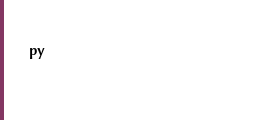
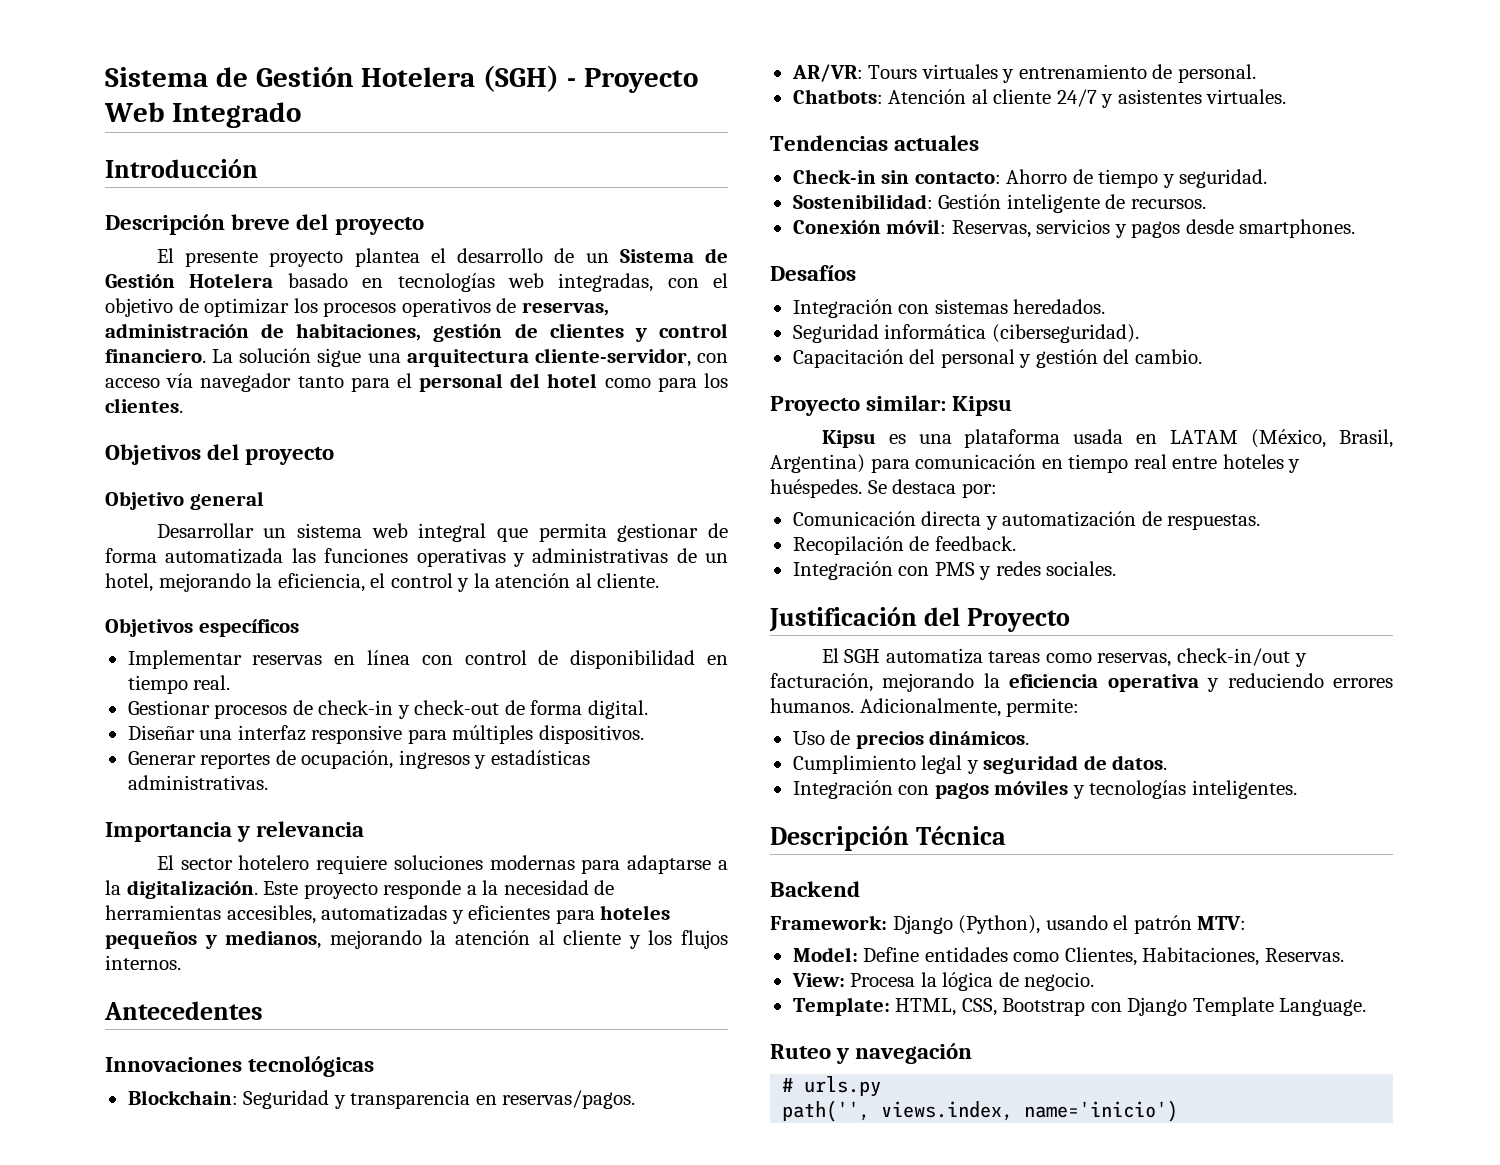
- py
+ Sistema de Gestión Hotelera (SGH) - Proyecto Web Integrado
+ Introducción
+ Descripción breve del proyecto
+ El presente proyecto plantea el desarrollo de un Sistema de Gestión Hotelera basado en tecnologías web integradas, con el objetivo de optimizar los procesos operativos de reservas, administración de habitaciones, gestión de clientes y control financiero. La solución sigue una arquitectura cliente-servidor, con acceso vía navegador tanto para el personal del hotel como para los clientes.
+ Objetivos del proyecto
+ Objetivo general
+ Desarrollar un sistema web integral que permita gestionar de forma automatizada las funciones operativas y administrativas de un hotel, mejorando la eficiencia, el control y la atención al cliente.
+ Objetivos específicos
+ Implementar reservas en línea con control de disponibilidad en tiempo real.
+ Gestionar procesos de check-in y check-out de forma digital.
+ Diseñar una interfaz responsive para múltiples dispositivos.
+ Generar reportes de ocupación, ingresos y estadísticas administrativas.
+ Importancia y relevancia
+ El sector hotelero requiere soluciones modernas para adaptarse a la digitalización. Este proyecto responde a la necesidad de herramientas accesibles, automatizadas y eficientes para hoteles pequeños y medianos, mejorando la atención al cliente y los flujos internos.
+ Antecedentes
+ Innovaciones tecnológicas
+ Blockchain: Seguridad y transparencia en reservas/pagos.
+ AR/VR: Tours virtuales y entrenamiento de personal.
+ Chatbots: Atención al cliente 24/7 y asistentes virtuales.
+ Tendencias actuales
+ Check-in sin contacto: Ahorro de tiempo y seguridad.
+ Sostenibilidad: Gestión inteligente de recursos.
+ Conexión móvil: Reservas, servicios y pagos desde smartphones.
+ Desafíos
+ Integración con sistemas heredados.
+ Seguridad informática (ciberseguridad).
+ Capacitación del personal y gestión del cambio.
+ Proyecto similar: Kipsu
+ Kipsu es una plataforma usada en LATAM (México, Brasil, Argentina) para comunicación en tiempo real entre hoteles y huéspedes. Se destaca por:
+ Comunicación directa y automatización de respuestas.
+ Recopilación de feedback.
+ Integración con PMS y redes sociales.
+ Justificación del Proyecto
+ El SGH automatiza tareas como reservas, check-in/out y facturación, mejorando la eficiencia operativa y reduciendo errores humanos. Adicionalmente, permite:
+ Uso de precios dinámicos.
+ Cumplimiento legal y seguridad de datos.
+ Integración con pagos móviles y tecnologías inteligentes.
+ Descripción Técnica
+ Backend
+ Framework: Django (Python), usando el patrón MTV:
+ Model: Define entidades como Clientes, Habitaciones, Reservas.
+ View: Procesa la lógica de negocio.
+ Template: HTML, CSS, Bootstrap con Django Template Language.
+ Ruteo y navegación
+ # urls.py
+ path('', views.index, name='inicio')

